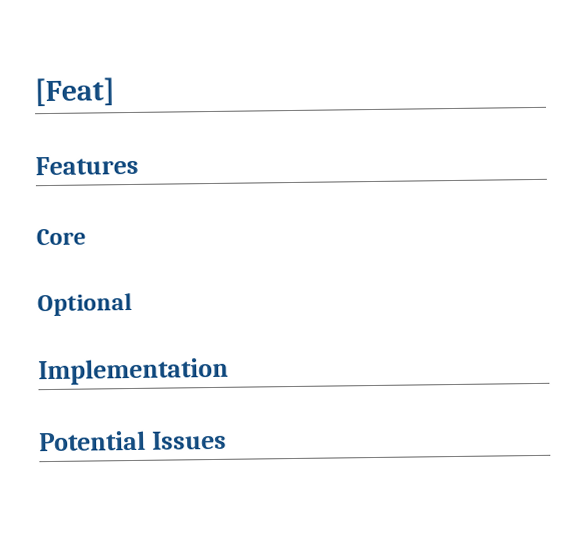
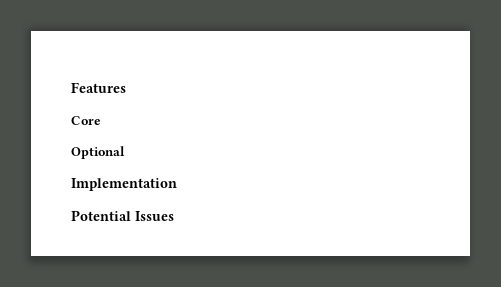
- [Feat]

